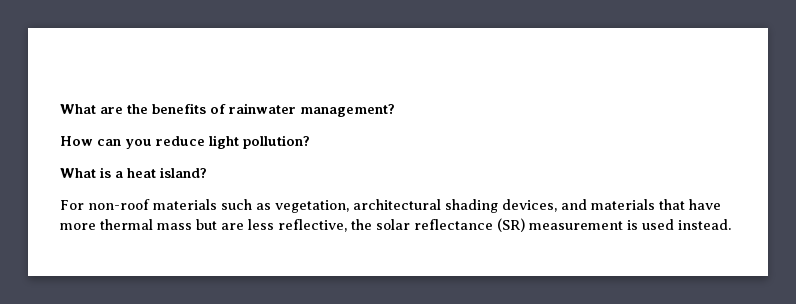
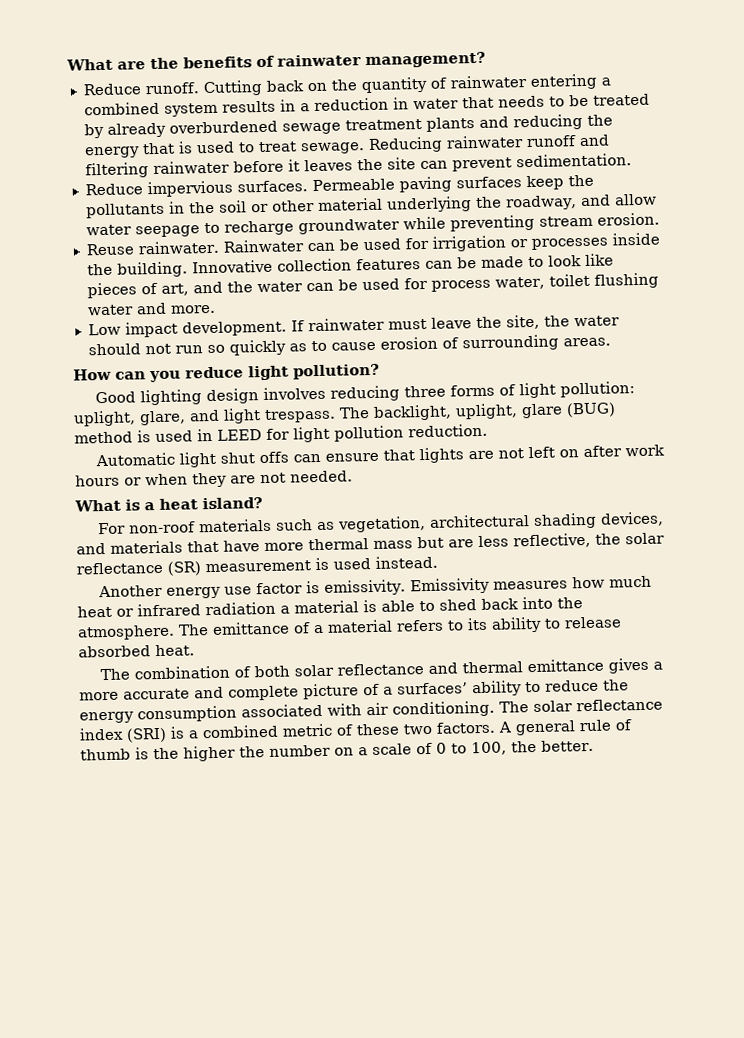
+ Reduce runoff. Cutting back on the quantity of rainwater entering a combined system results in a reduction in water that needs to be treated by already overburdened sewage treatment plants and reducing the energy that is used to treat sewage. Reducing rainwater runoff and filtering rainwater before it leaves the site can prevent sedimentation.
+ Reduce impervious surfaces. Permeable paving surfaces keep the pollutants in the soil or other material underlying the roadway, and allow water seepage to recharge groundwater while preventing stream erosion.
+ Reuse rainwater. Rainwater can be used for irrigation or processes inside the building. Innovative collection features can be made to look like pieces of art, and the water can be used for process water, toilet flushing water and more.
+ Low impact development. If rainwater must leave the site, the water should not run so quickly as to cause erosion of surrounding areas.
+ Good lighting design involves reducing three forms of light pollution: uplight, glare, and light trespass. The backlight, uplight, glare (BUG) method is used in LEED for light pollution reduction.
+ Automatic light shut offs can ensure that lights are not left on after work hours or when they are not needed.
+ Another energy use factor is emissivity. Emissivity measures how much heat or infrared radiation a material is able to shed back into the atmosphere. The emittance of a material refers to its ability to release absorbed heat.
+ The combination of both solar reflectance and thermal emittance gives a more accurate and complete picture of a surfaces’ ability to reduce the energy consumption associated with air conditioning. The solar reflectance index (SRI) is a combined metric of these two factors. A general rule of thumb is the higher the number on a scale of 0 to 100, the better.

